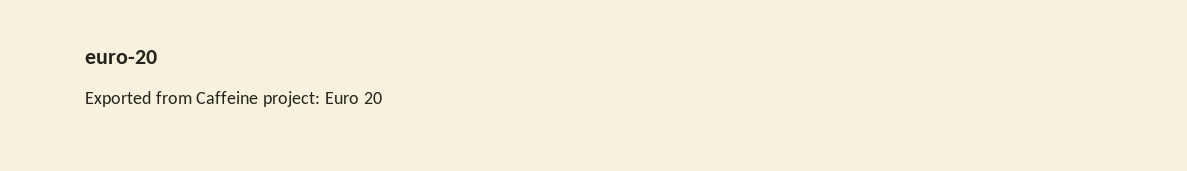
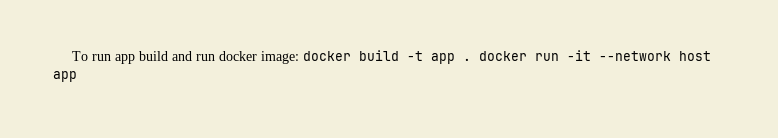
- euro-20
- Exported from Caffeine project: Euro 20
+ To run app build and run docker image: docker build -t app . docker run -it --network host app

